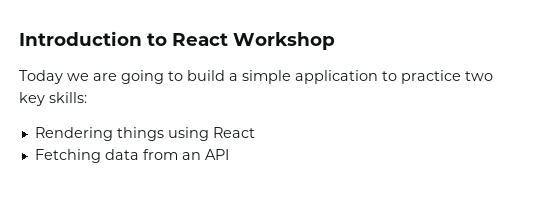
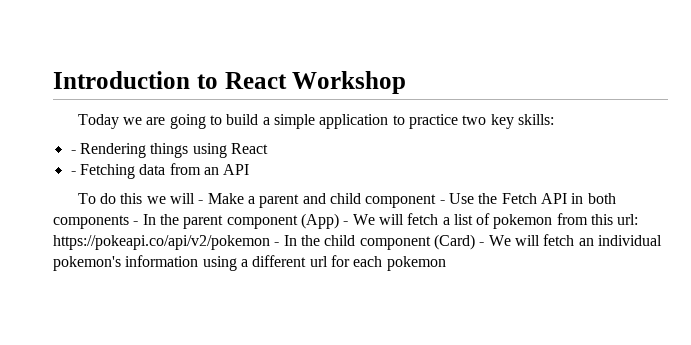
- Rendering things using React
+ - Rendering things using React
- Fetching data from an API
+ - Fetching data from an API
+ To do this we will - Make a parent and child component - Use the Fetch API in both components - In the parent component (App) - We will fetch a list of pokemon from this url: https://pokeapi.co/api/v2/pokemon - In the child component (Card) - We will fetch an individual pokemon's information using a different url for each pokemon

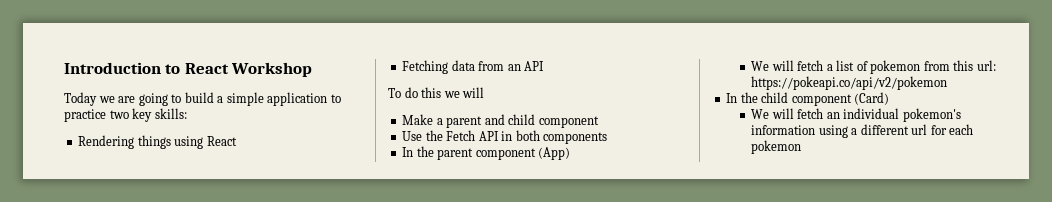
- - Rendering things using React
+ Rendering things using React
- - Fetching data from an API
+ Fetching data from an API
- To do this we will - Make a parent and child component - Use the Fetch API in both components - In the parent component (App) - We will fetch a list of pokemon from this url: https://pokeapi.co/api/v2/pokemon - In the child component (Card) - We will fetch an individual pokemon's information using a different url for each pokemon
+ To do this we will
+ Make a parent and child component
+ Use the Fetch API in both components
+ In the parent component (App)
+ We will fetch a list of pokemon from this url: https://pokeapi.co/api/v2/pokemon
+ In the child component (Card)
+ We will fetch an individual pokemon's information using a different url for each pokemon

